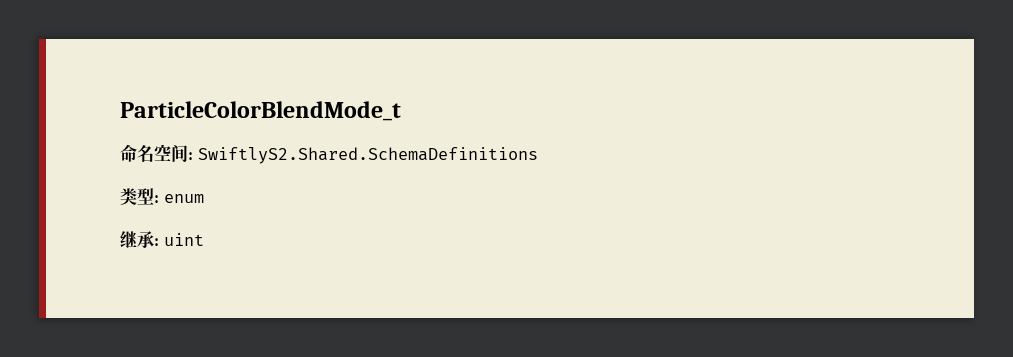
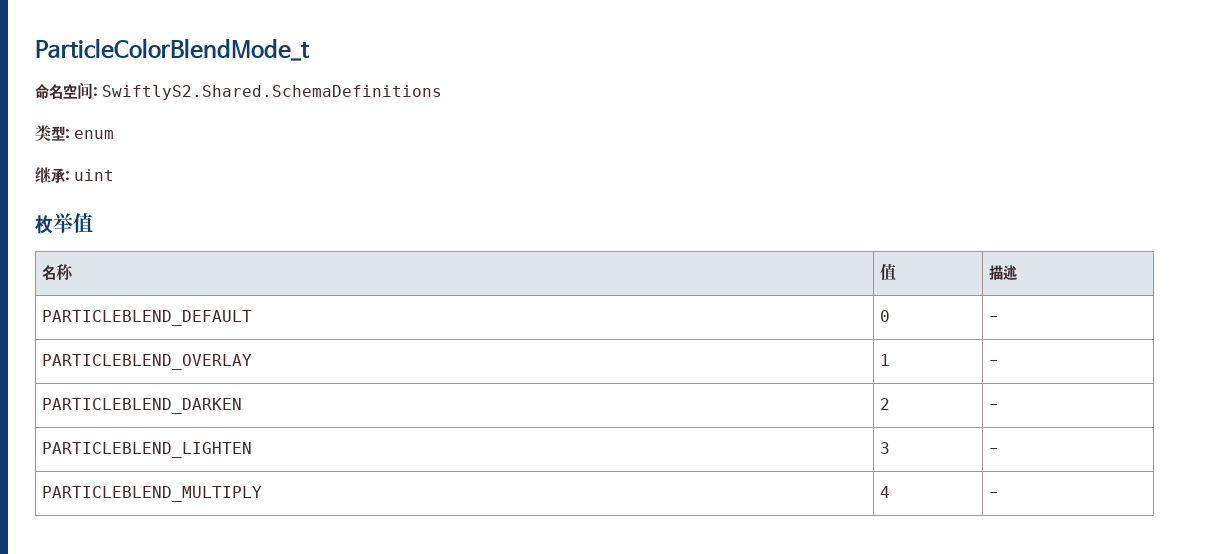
+ 枚举值
+ 名称 | 值 | 描述
+ PARTICLEBLEND_DEFAULT | 0 | -
+ PARTICLEBLEND_OVERLAY | 1 | -
+ PARTICLEBLEND_DARKEN | 2 | -
+ PARTICLEBLEND_LIGHTEN | 3 | -
+ PARTICLEBLEND_MULTIPLY | 4 | -

